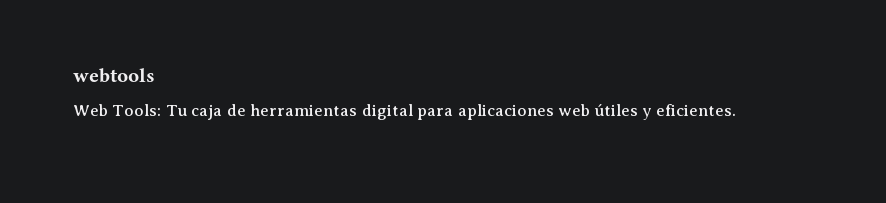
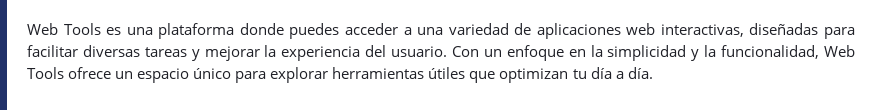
- webtools
- Web Tools: Tu caja de herramientas digital para aplicaciones web útiles y eficientes.
+ Web Tools es una plataforma donde puedes acceder a una variedad de aplicaciones web interactivas, diseñadas para facilitar diversas tareas y mejorar la experiencia del usuario. Con un enfoque en la simplicidad y la funcionalidad, Web Tools ofrece un espacio único para explorar herramientas útiles que optimizan tu día a día.

